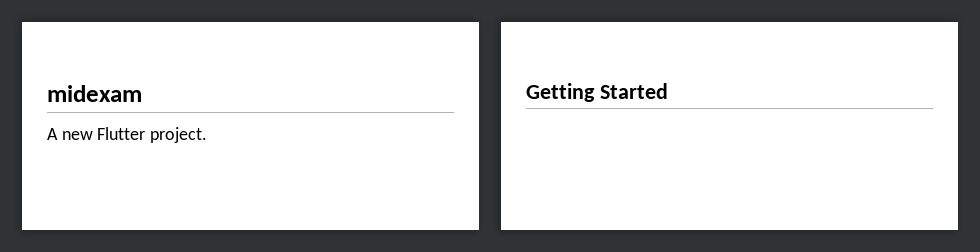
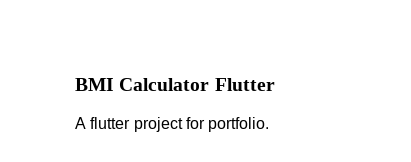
- midexam
- A new Flutter project.
- Getting Started
+ BMI Calculator Flutter
+ A flutter project for portfolio.

